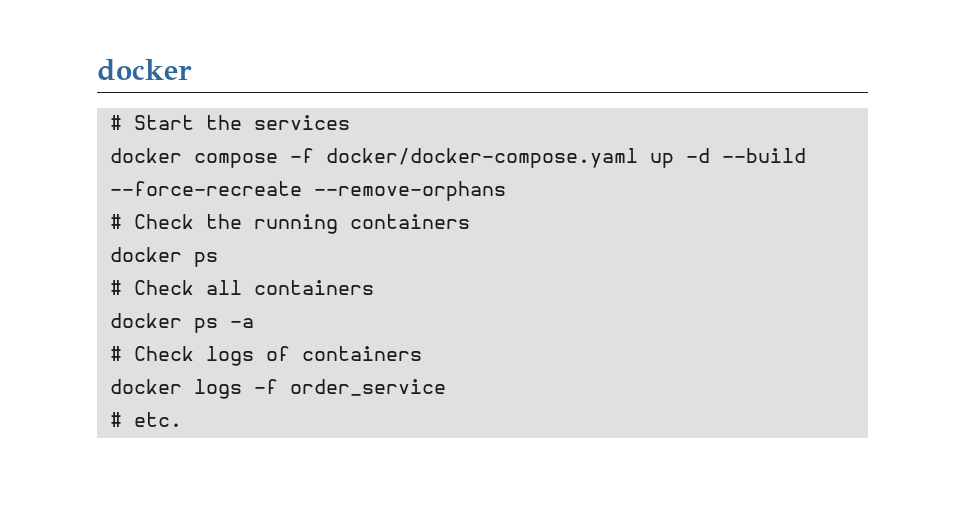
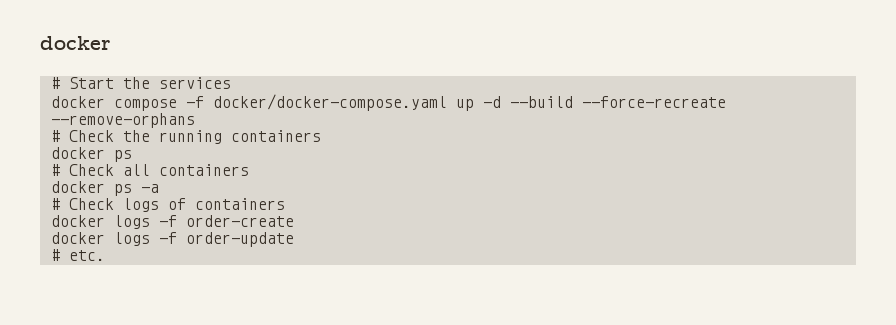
- docker logs -f order_service
+ docker logs -f order-create
+ docker logs -f order-update

